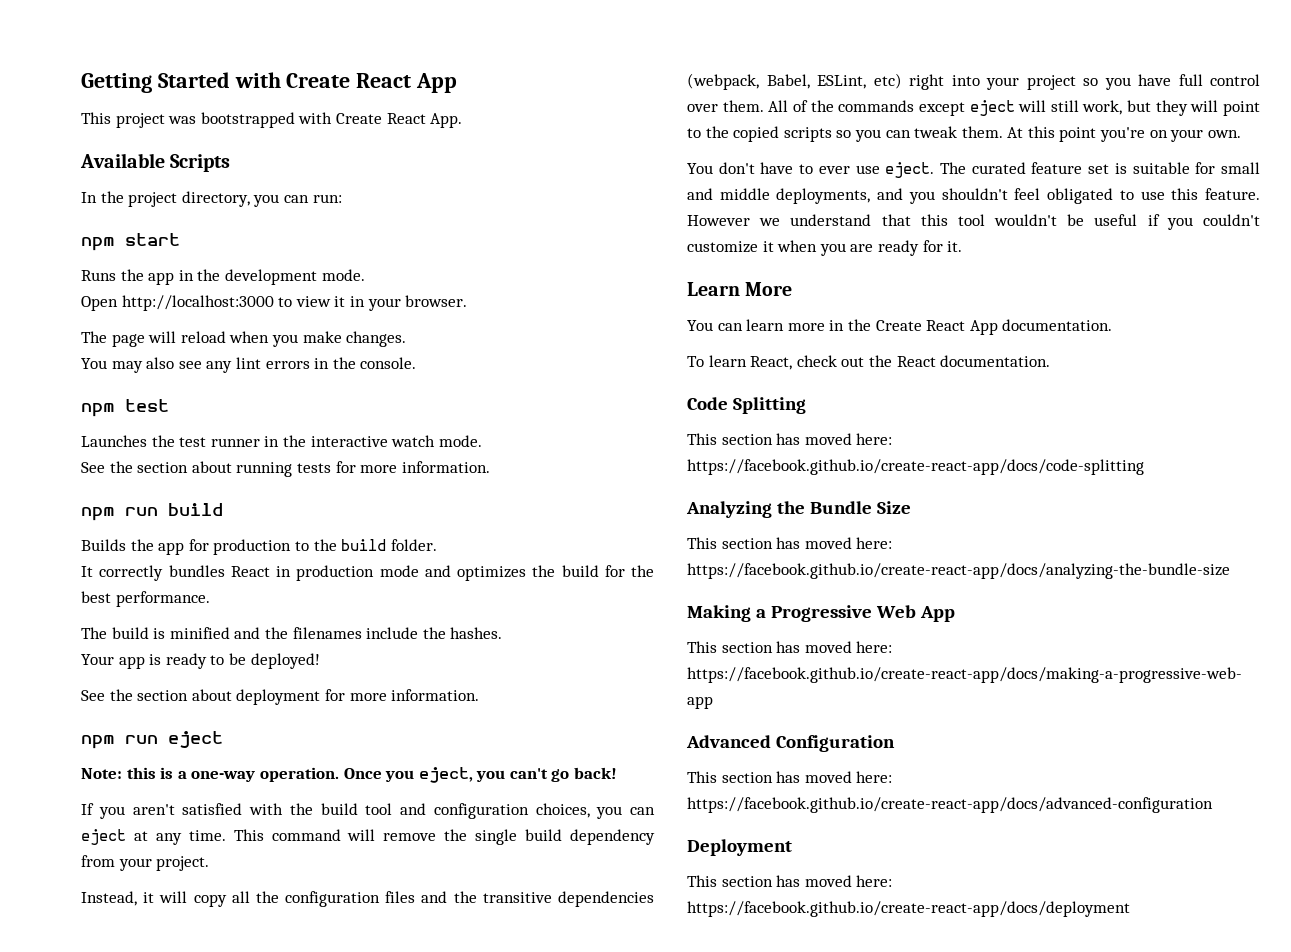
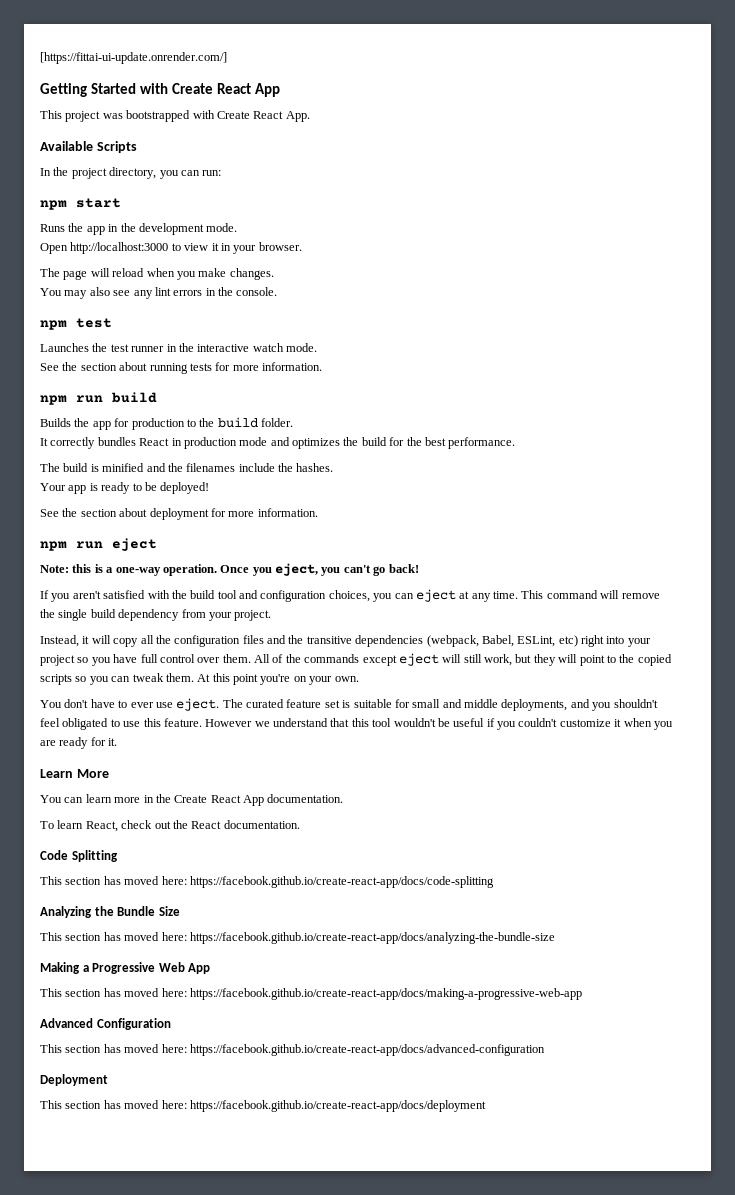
+ [https://fittai-ui-update.onrender.com/]

